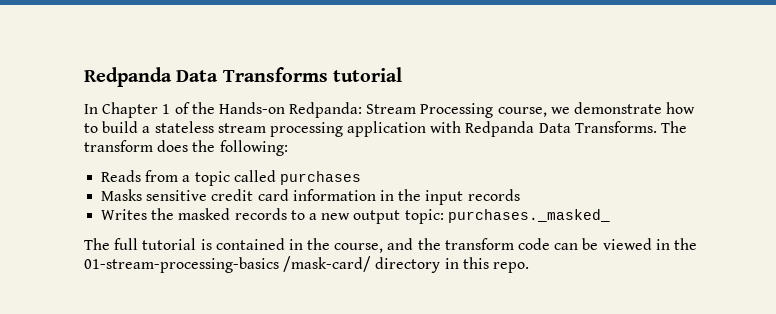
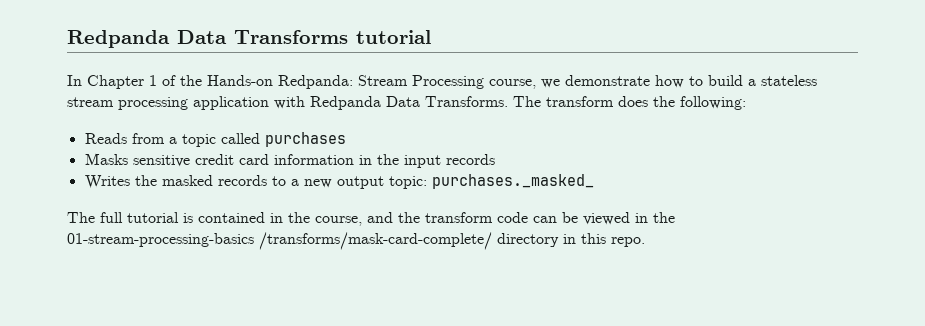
- The full tutorial is contained in the course, and the transform code can be viewed in the 01-stream-processing-basics /mask-card/ directory in this repo.
+ The full tutorial is contained in the course, and the transform code can be viewed in the 01-stream-processing-basics /transforms/mask-card-complete/ directory in this repo.

